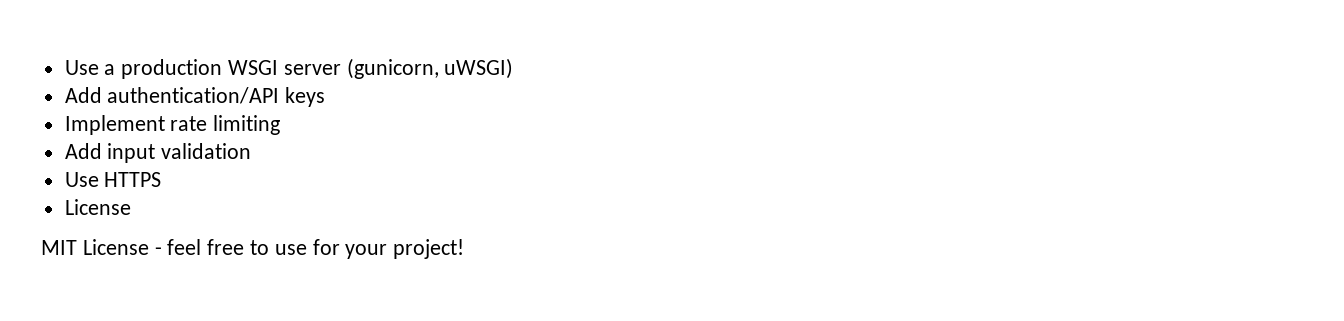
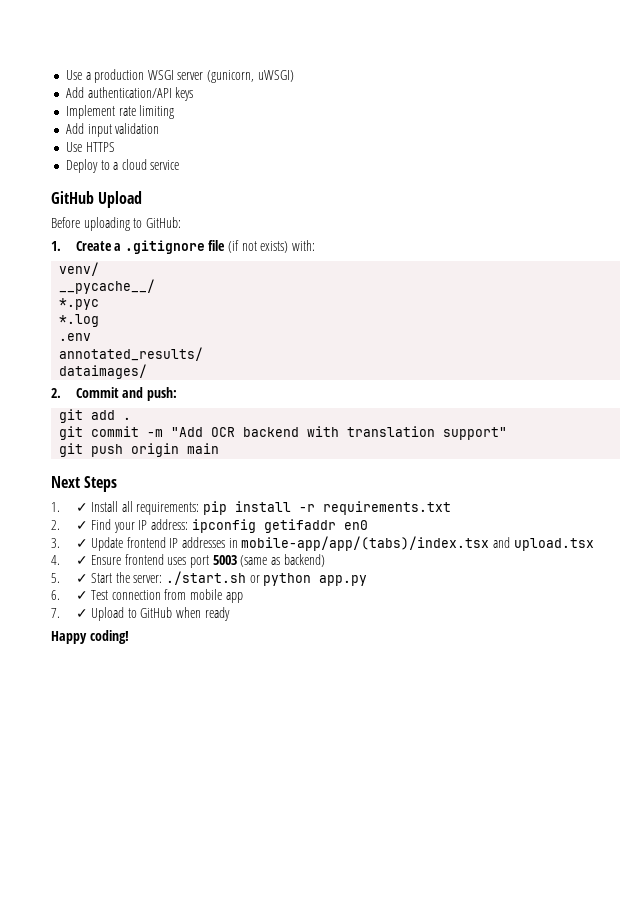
  Use HTTPS
- License
- MIT License - feel free to use for your project!
+ Deploy to a cloud service
+ GitHub Upload
+ Before uploading to GitHub:
+ 1. Create a .gitignore file (if not exists) with:
+ venv/
+ __pycache__/
+ *.pyc
+ *.log
+ .env
+ annotated_results/
+ dataimages/
+ 2. Commit and push:
+ git add .
+ git commit -m "Add OCR backend with translation support"
+ git push origin main
+ Next Steps
+ 1. ✓ Install all requirements: pip install -r requirements.txt
+ 2. ✓ Find your IP address: ipconfig getifaddr en0
+ 3. ✓ Update frontend IP addresses in mobile-app/app/(tabs)/index.tsx and upload.tsx
+ 4. ✓ Ensure frontend uses port 5003 (same as backend)
+ 5. ✓ Start the server: ./start.sh or python app.py
+ 6. ✓ Test connection from mobile app
+ 7. ✓ Upload to GitHub when ready
+ Happy coding!

